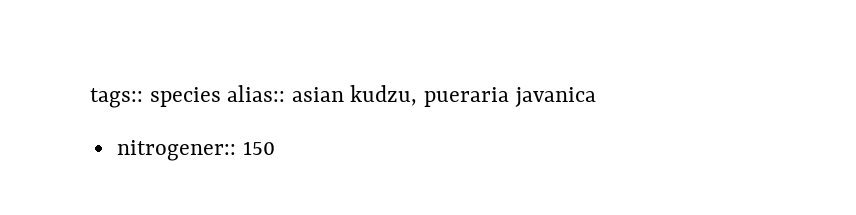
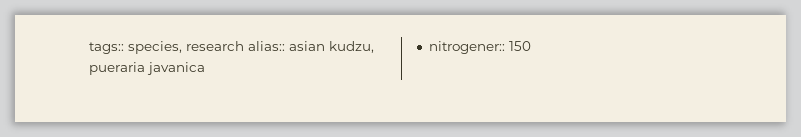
- tags:: species alias:: asian kudzu, pueraria javanica
+ tags:: species, research alias:: asian kudzu, pueraria javanica

